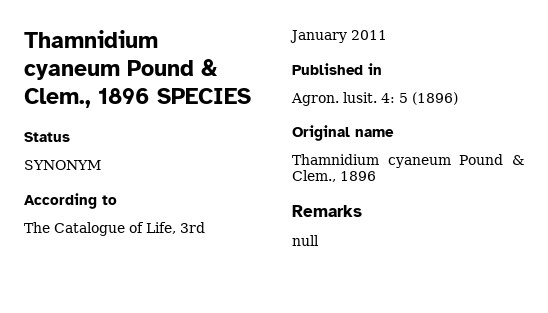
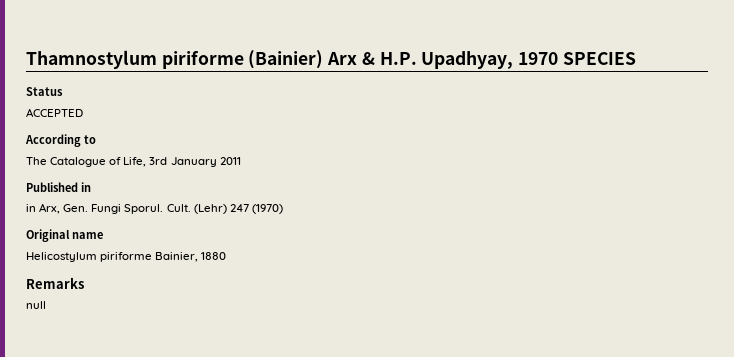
- Thamnidium cyaneum Pound & Clem., 1896 SPECIES
+ Thamnostylum piriforme (Bainier) Arx & H.P. Upadhyay, 1970 SPECIES
- SYNONYM
+ ACCEPTED
- Agron. lusit. 4: 5 (1896)
+ in Arx, Gen. Fungi Sporul. Cult. (Lehr) 247 (1970)
  Original name
- Thamnidium cyaneum Pound & Clem., 1896
+ Helicostylum piriforme Bainier, 1880

